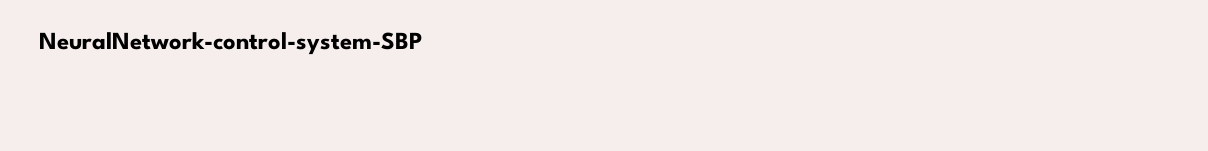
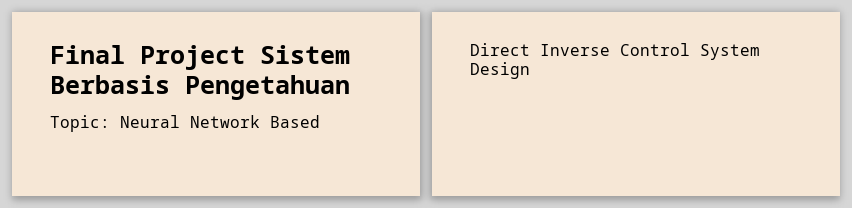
- NeuralNetwork-control-system-SBP
+ Final Project Sistem Berbasis Pengetahuan
+ Topic: Neural Network Based Direct Inverse Control System Design

